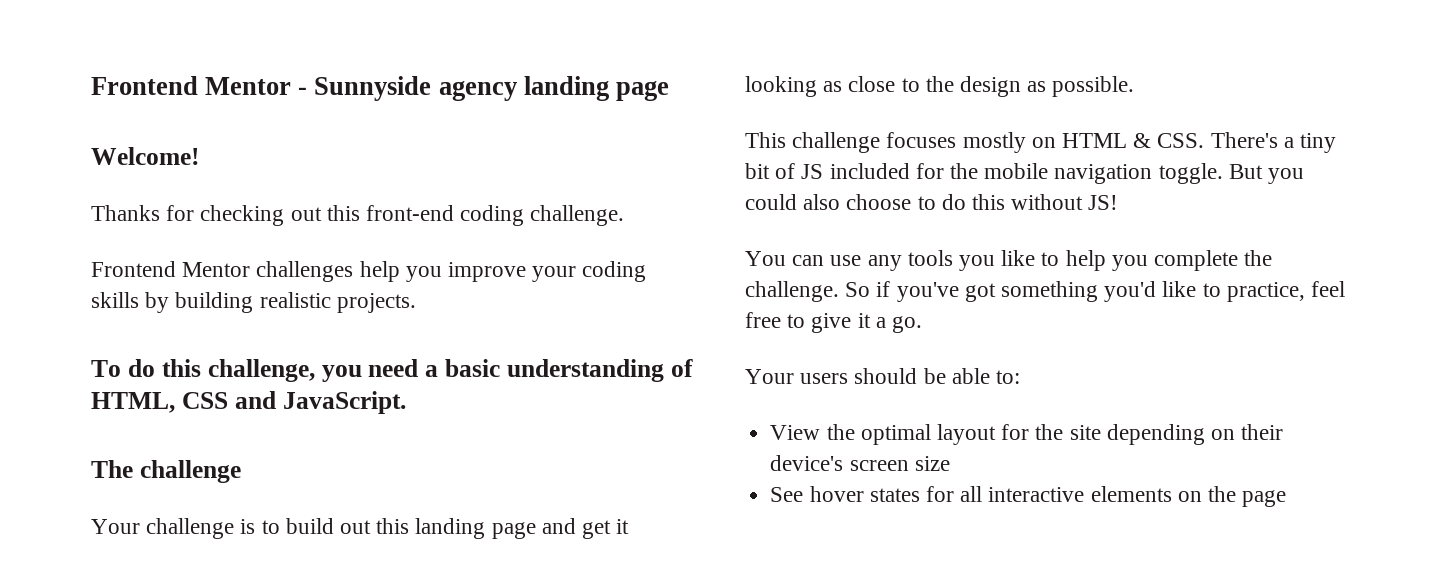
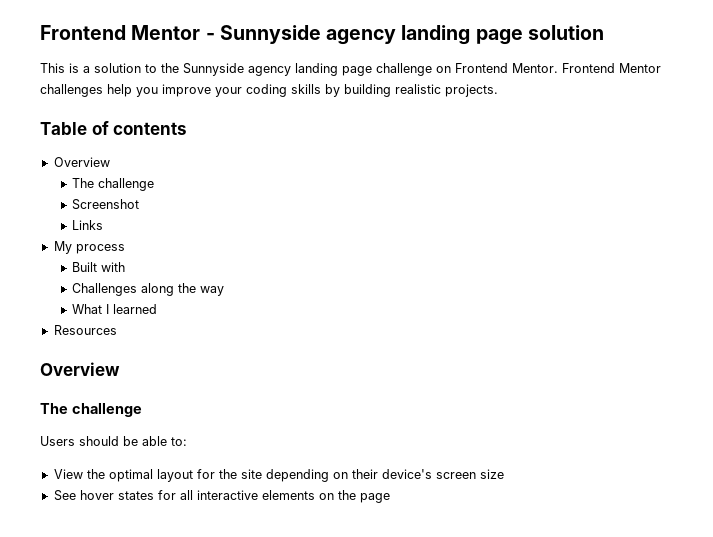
- Frontend Mentor - Sunnyside agency landing page
- Welcome!
- Thanks for checking out this front-end coding challenge.
- Frontend Mentor challenges help you improve your coding skills by building realistic projects.
+ Frontend Mentor - Sunnyside agency landing page solution
+ This is a solution to the Sunnyside agency landing page challenge on Frontend Mentor. Frontend Mentor challenges help you improve your coding skills by building realistic projects.
- To do this challenge, you need a basic understanding of HTML, CSS and JavaScript.
+ Table of contents
+ Overview
  The challenge
- Your challenge is to build out this landing page and get it looking as close to the design as possible.
- This challenge focuses mostly on HTML & CSS. There's a tiny bit of JS included for the mobile navigation toggle. But you could also choose to do this without JS!
- You can use any tools you like to help you complete the challenge. So if you've got something you'd like to practice, feel free to give it a go.
- Your users should be able to:
+ Screenshot
+ Links
+ My process
+ Built with
+ Challenges along the way
+ What I learned
+ Resources
+ Overview
+ The challenge
+ Users should be able to:

